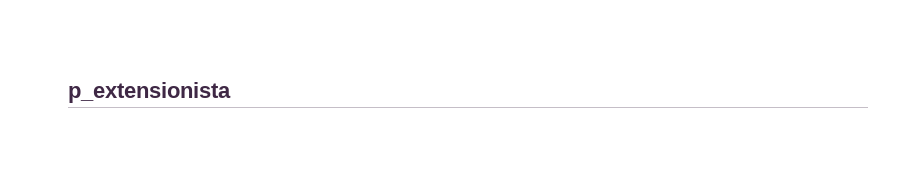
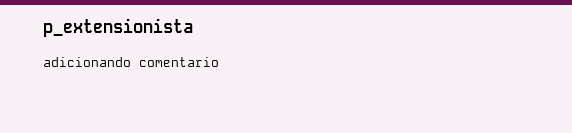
+ adicionando comentario

